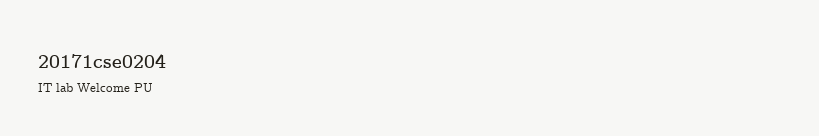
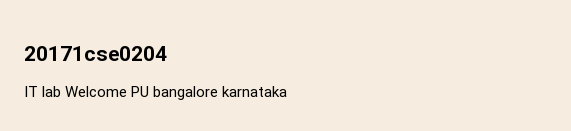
- IT lab Welcome PU
+ IT lab Welcome PU bangalore karnataka

